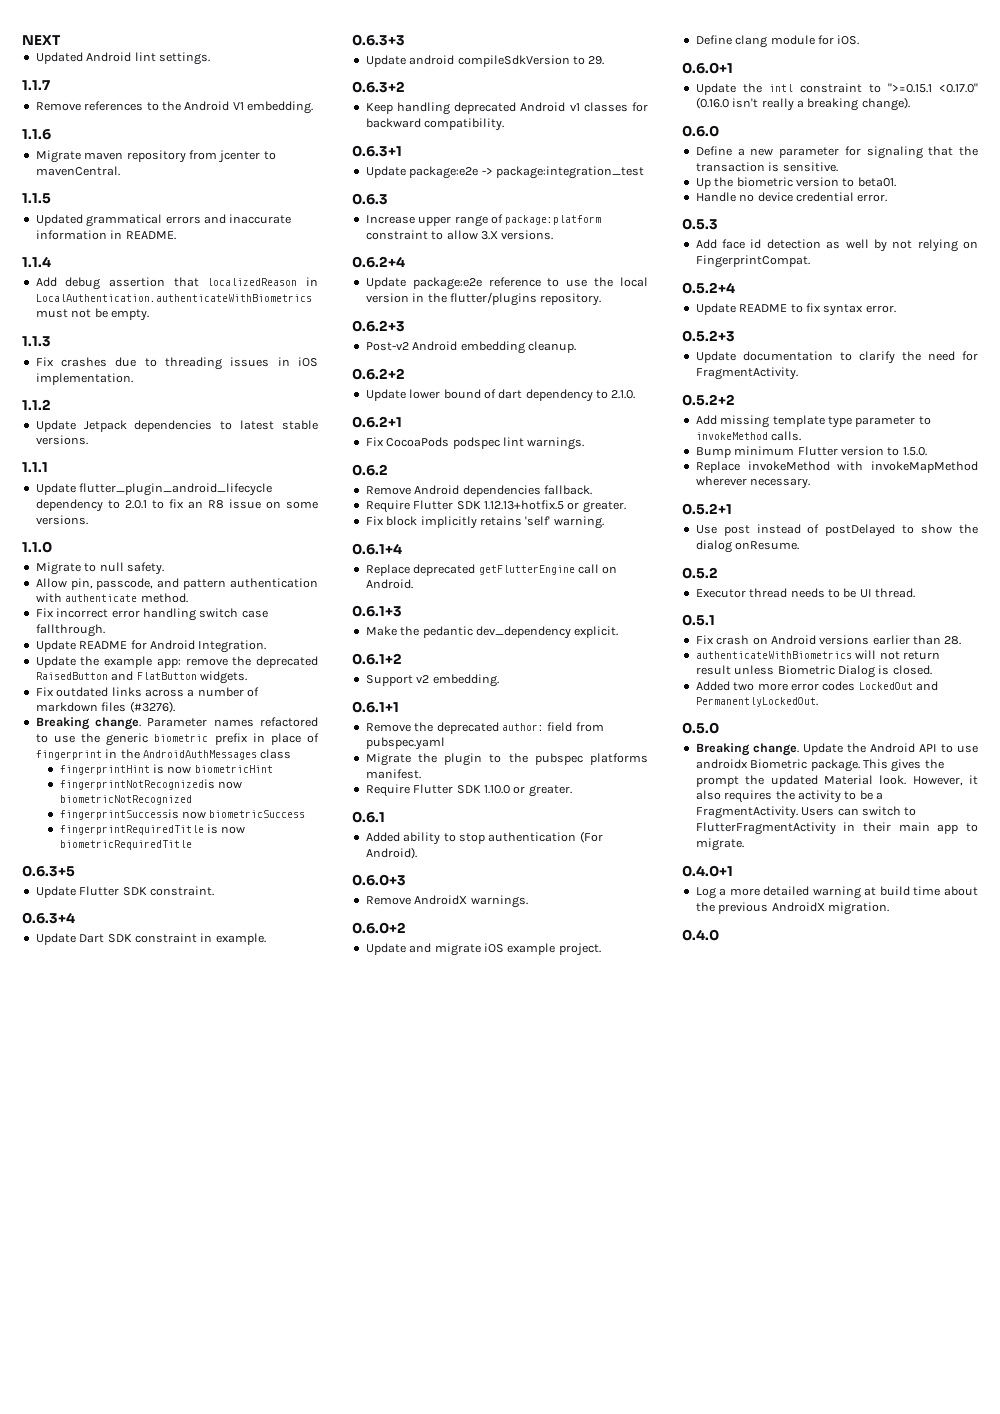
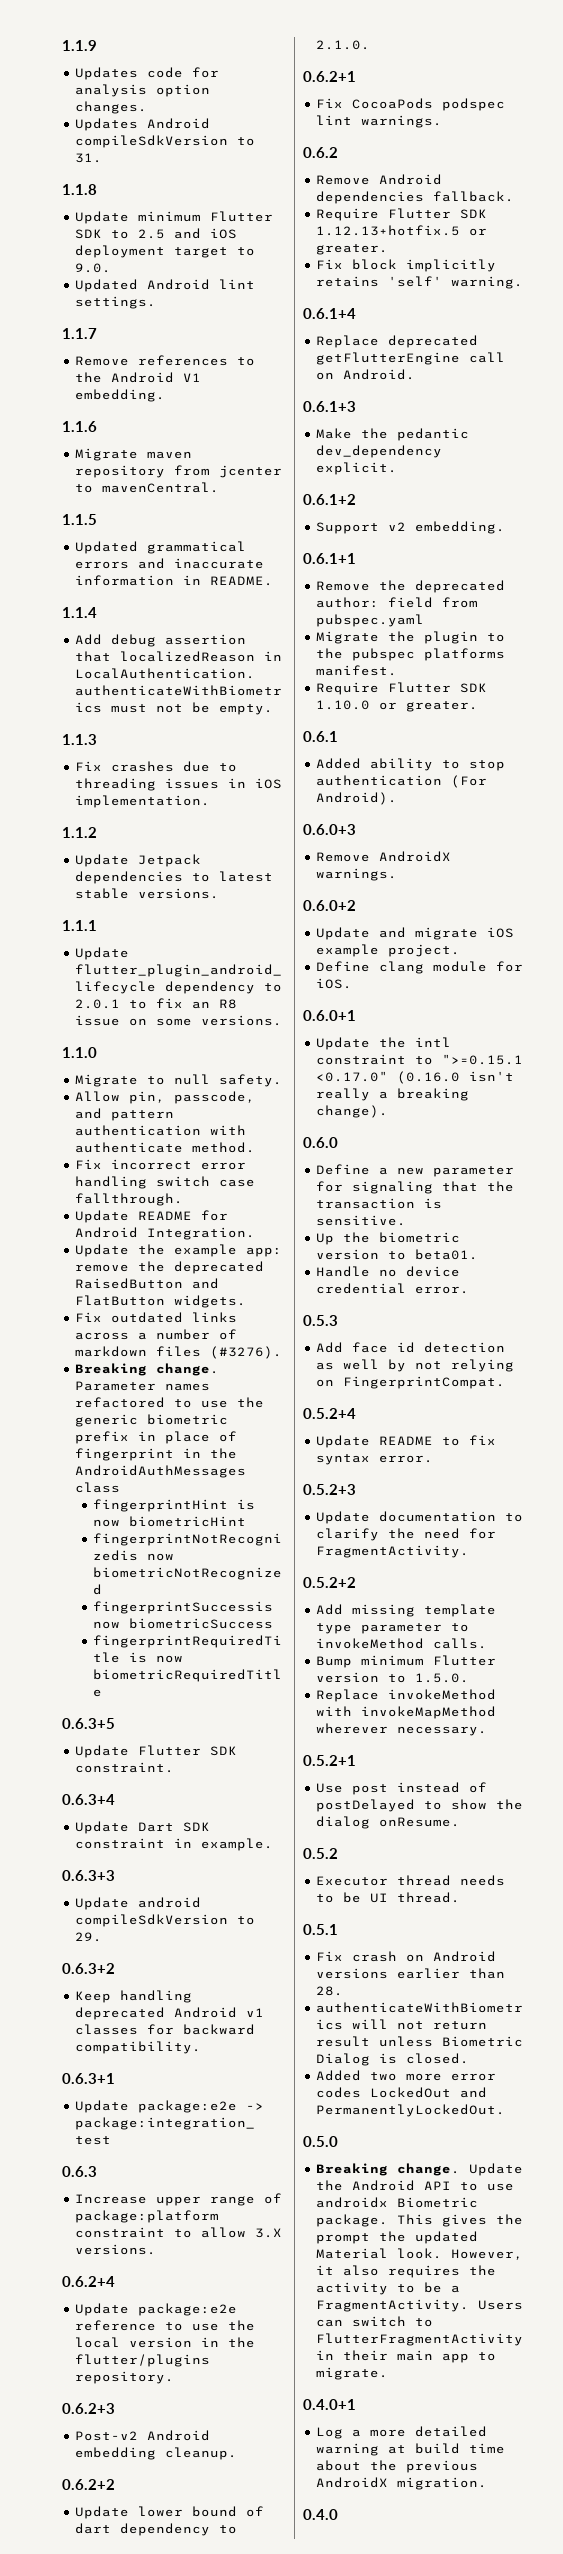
- NEXT
+ 1.1.9
+ Updates code for analysis option changes.
+ Updates Android compileSdkVersion to 31.
+ 1.1.8
+ Update minimum Flutter SDK to 2.5 and iOS deployment target to 9.0.

